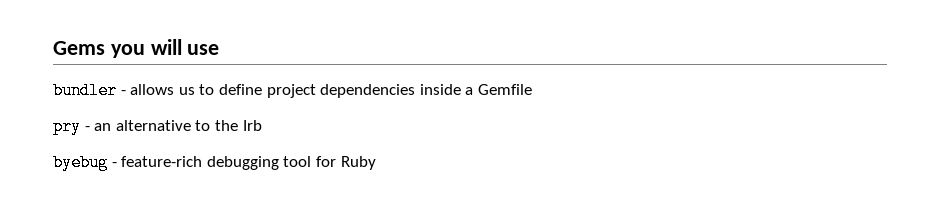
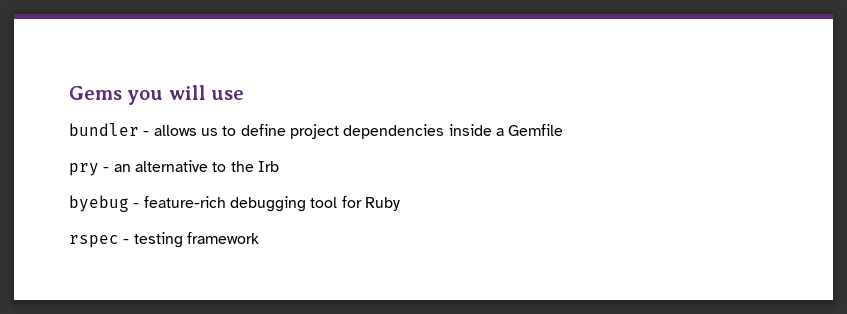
+ rspec - testing framework

